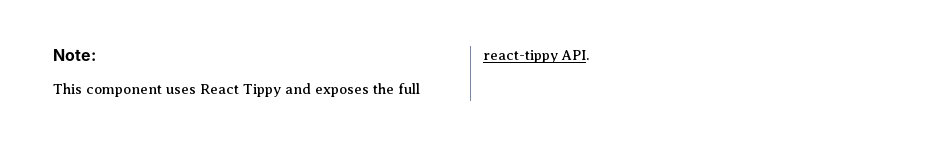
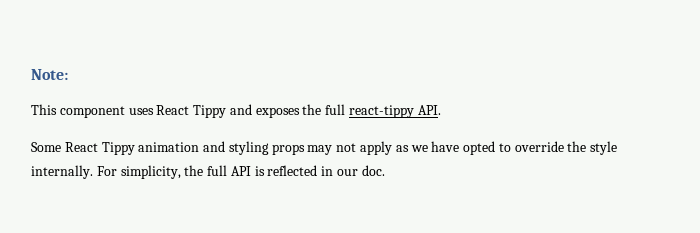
+ Some React Tippy animation and styling props may not apply as we have opted to override the style internally. For simplicity, the full API is reflected in our doc.

